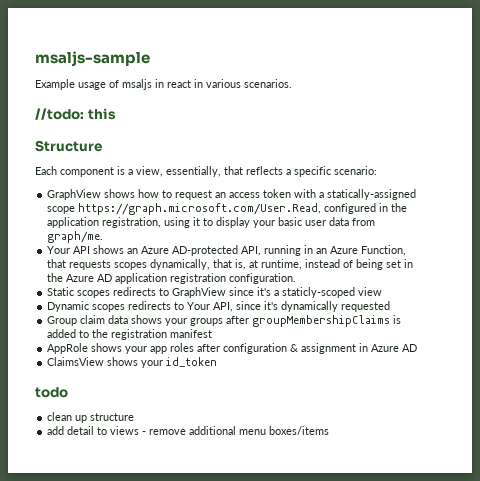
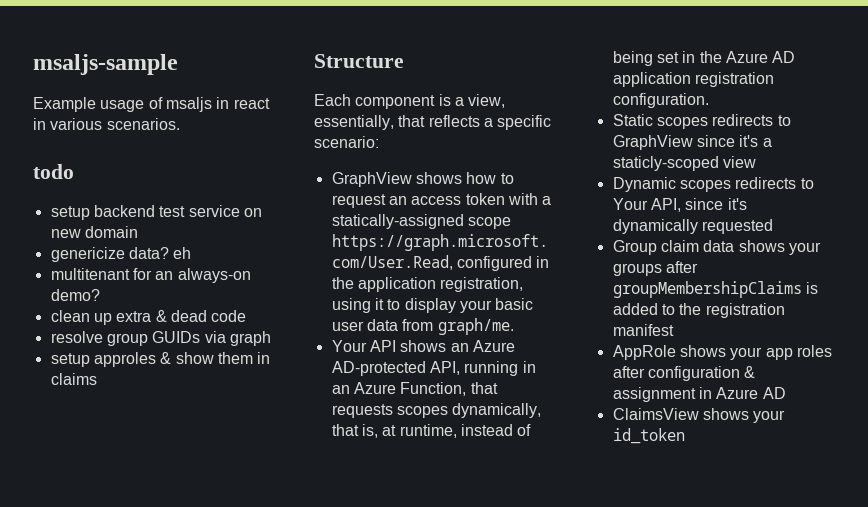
- //todo: this
+ todo
+ setup backend test service on new domain
+ genericize data? eh
+ multitenant for an always-on demo?
+ clean up extra & dead code
+ resolve group GUIDs via graph
+ setup approles & show them in claims
- todo
- clean up structure
- add detail to views - remove additional menu boxes/items

